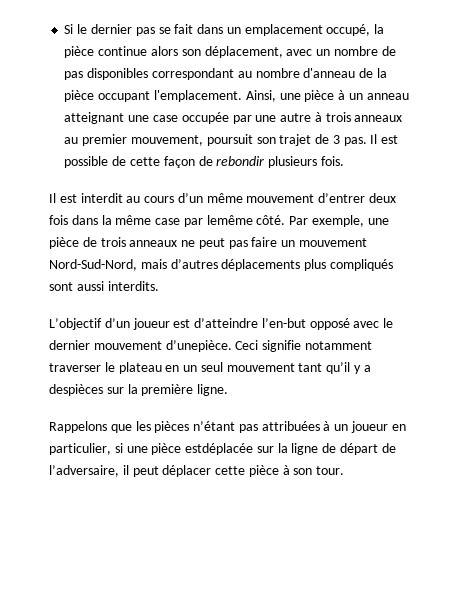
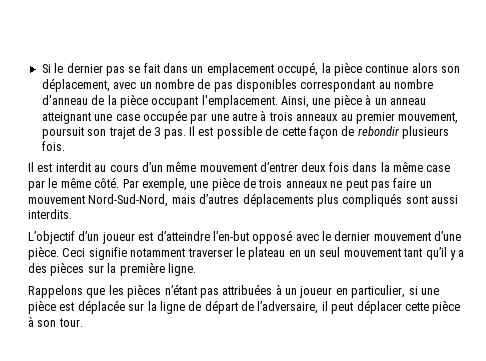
- Il est interdit au cours d’un même mouvement d’entrer deux fois dans la même case par lemême côté.
+ Il est interdit au cours d’un même mouvement d’entrer deux fois dans la même case par le même côté.
- L’objectif d’un joueur est d’atteindre l’en-but opposé avec le dernier mouvement d’unepièce.
+ L’objectif d’un joueur est d’atteindre l’en-but opposé avec le dernier mouvement d’une pièce.
- Ceci signifie notamment traverser le plateau en un seul mouvement tant qu’il y a despièces sur la première ligne.
+ Ceci signifie notamment traverser le plateau en un seul mouvement tant qu’il y a des pièces sur la première ligne.
- Rappelons que les pièces n’étant pas attribuées à un joueur en particulier, si une pièce estdéplacée sur la ligne de départ de l’adversaire, il peut déplacer cette pièce à son tour.
+ Rappelons que les pièces n’étant pas attribuées à un joueur en particulier, si une pièce est déplacée sur la ligne de départ de l’adversaire, il peut déplacer cette pièce à son tour.

